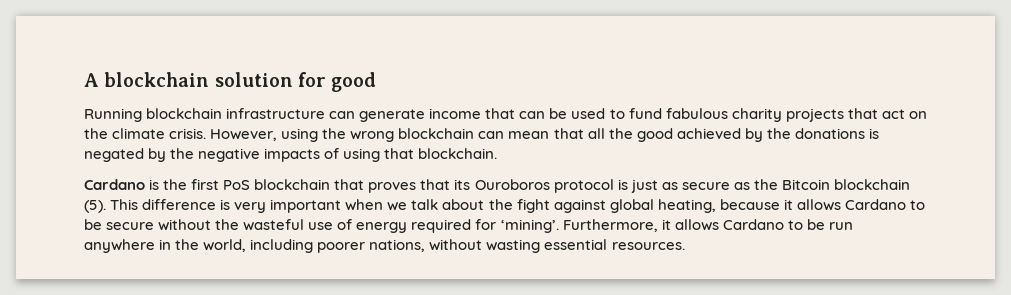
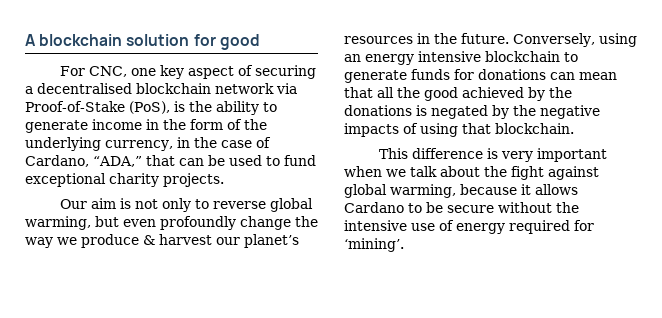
- Running blockchain infrastructure can generate income that can be used to fund fabulous charity projects that act on the climate crisis. However, using the wrong blockchain can mean that all the good achieved by the donations is negated by the negative impacts of using that blockchain.
+ For CNC, one key aspect of securing a decentralised blockchain network via Proof-of-Stake (PoS), is the ability to generate income in the form of the underlying currency, in the case of Cardano, “ADA,” that can be used to fund exceptional charity projects.
+ Our aim is not only to reverse global warming, but even profoundly change the way we produce & harvest our planet’s resources in the future. Conversely, using an energy intensive blockchain to generate funds for donations can mean that all the good achieved by the donations is negated by the negative impacts of using that blockchain.
- Cardano is the first PoS blockchain that proves that its Ouroboros protocol is just as secure as the Bitcoin blockchain (5). This difference is very important when we talk about the fight against global heating, because it allows Cardano to be secure without the wasteful use of energy required for ‘mining’. Furthermore, it allows Cardano to be run anywhere in the world, including poorer nations, without wasting essential resources.
+ This difference is very important when we talk about the fight against global warming, because it allows Cardano to be secure without the intensive use of energy required for ‘mining’.

